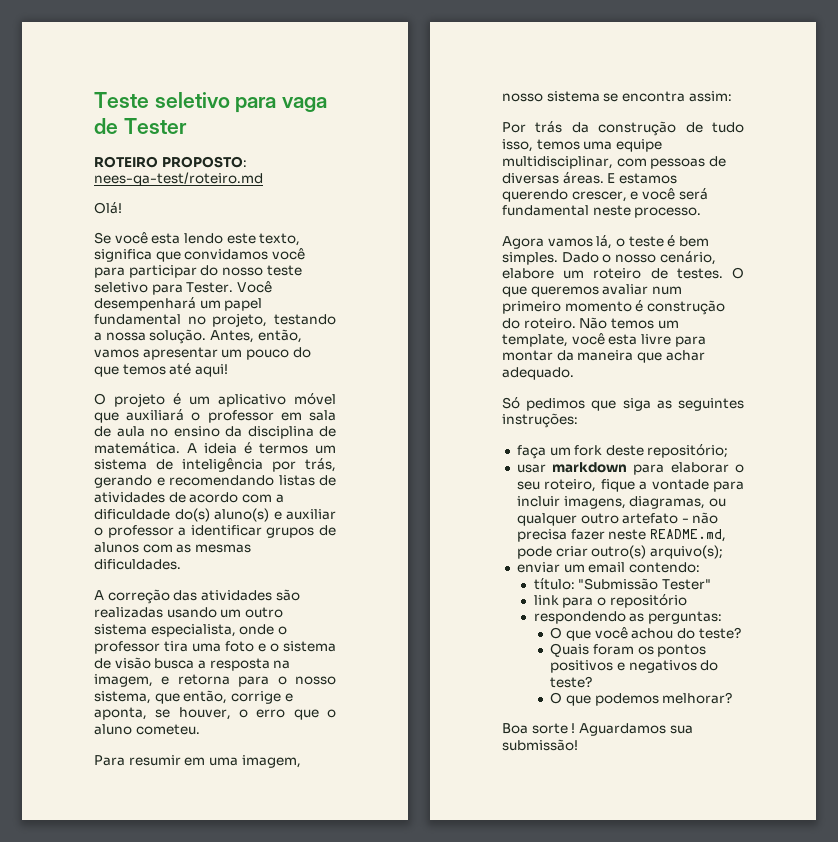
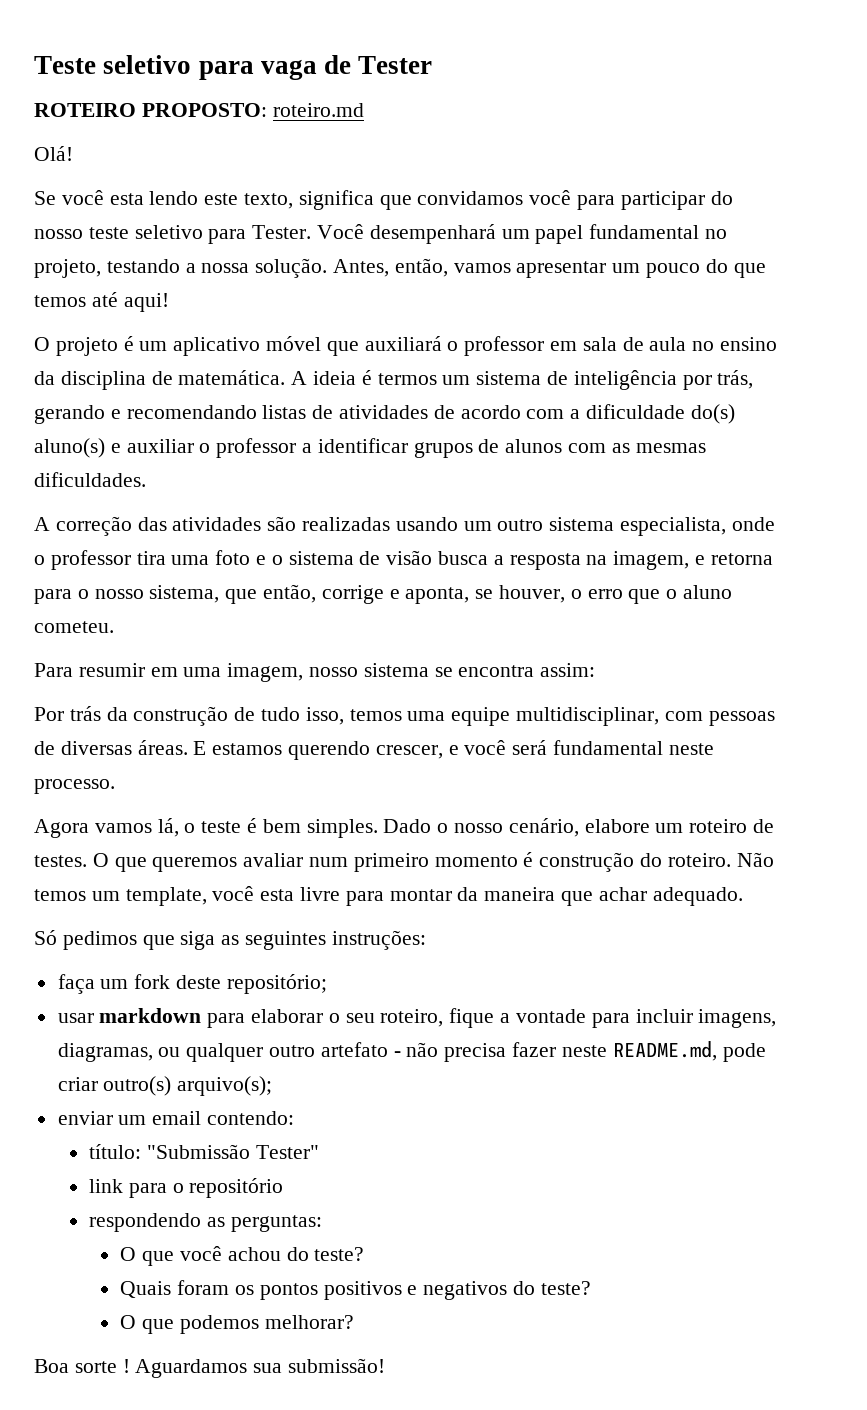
- ROTEIRO PROPOSTO: nees-qa-test/roteiro.md
+ ROTEIRO PROPOSTO: roteiro.md

